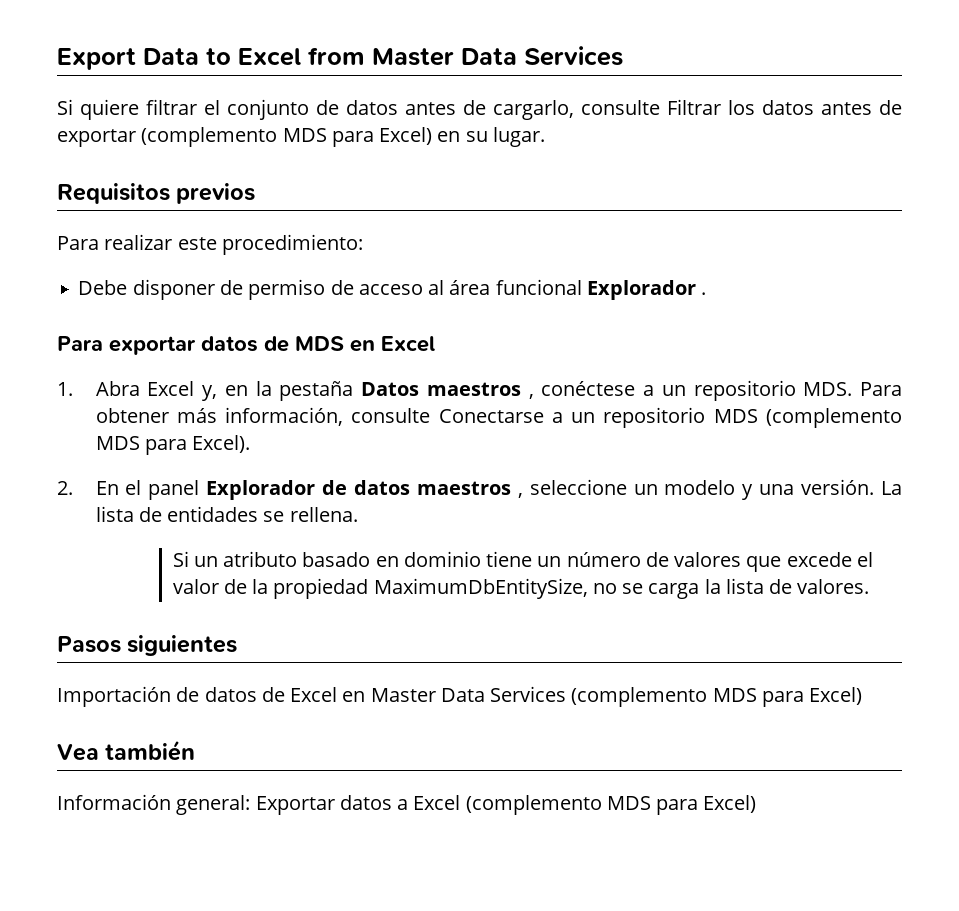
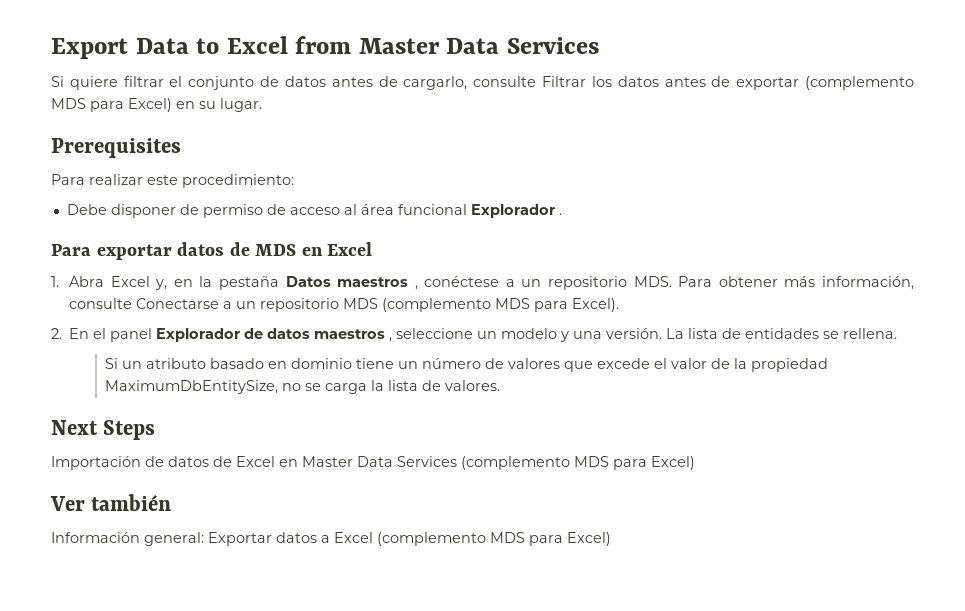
- Requisitos previos
+ Prerequisites
- Pasos siguientes
+ Next Steps
- Vea también
+ Ver también

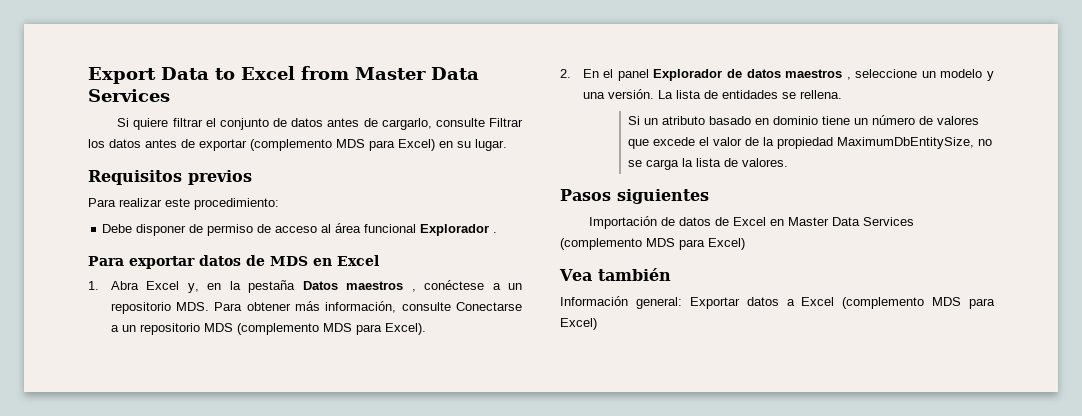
- Prerequisites
+ Requisitos previos
- Next Steps
+ Pasos siguientes
- Ver también
+ Vea también

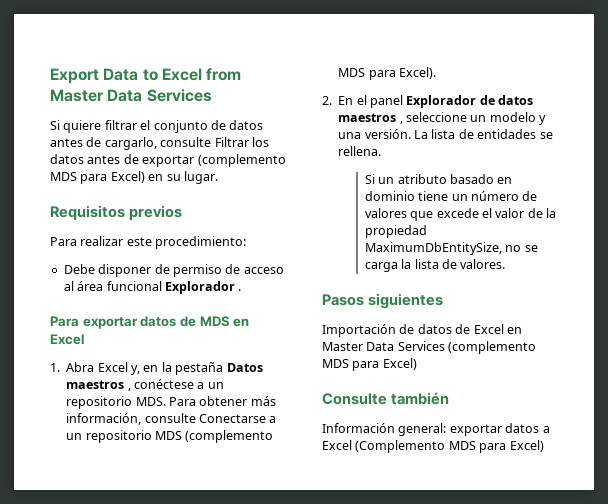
- Vea también
+ Consulte también
- Información general: Exportar datos a Excel (complemento MDS para Excel)
+ Información general: exportar datos a Excel (Complemento MDS para Excel)

